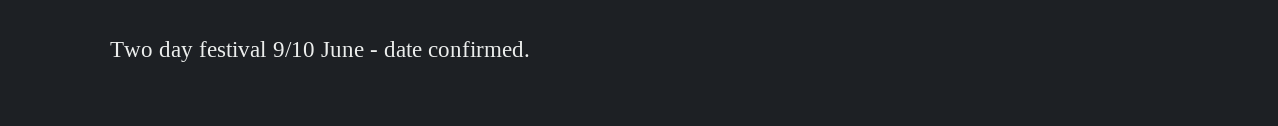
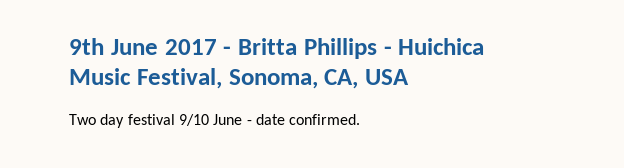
+ 9th June 2017 - Britta Phillips - Huichica Music Festival, Sonoma, CA, USA

